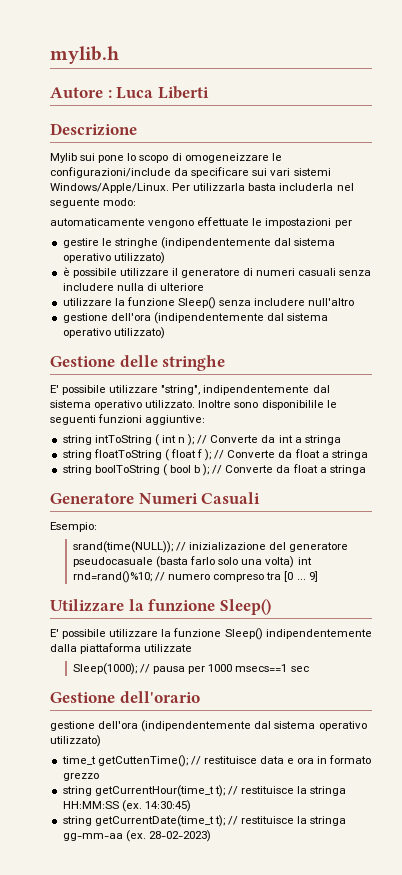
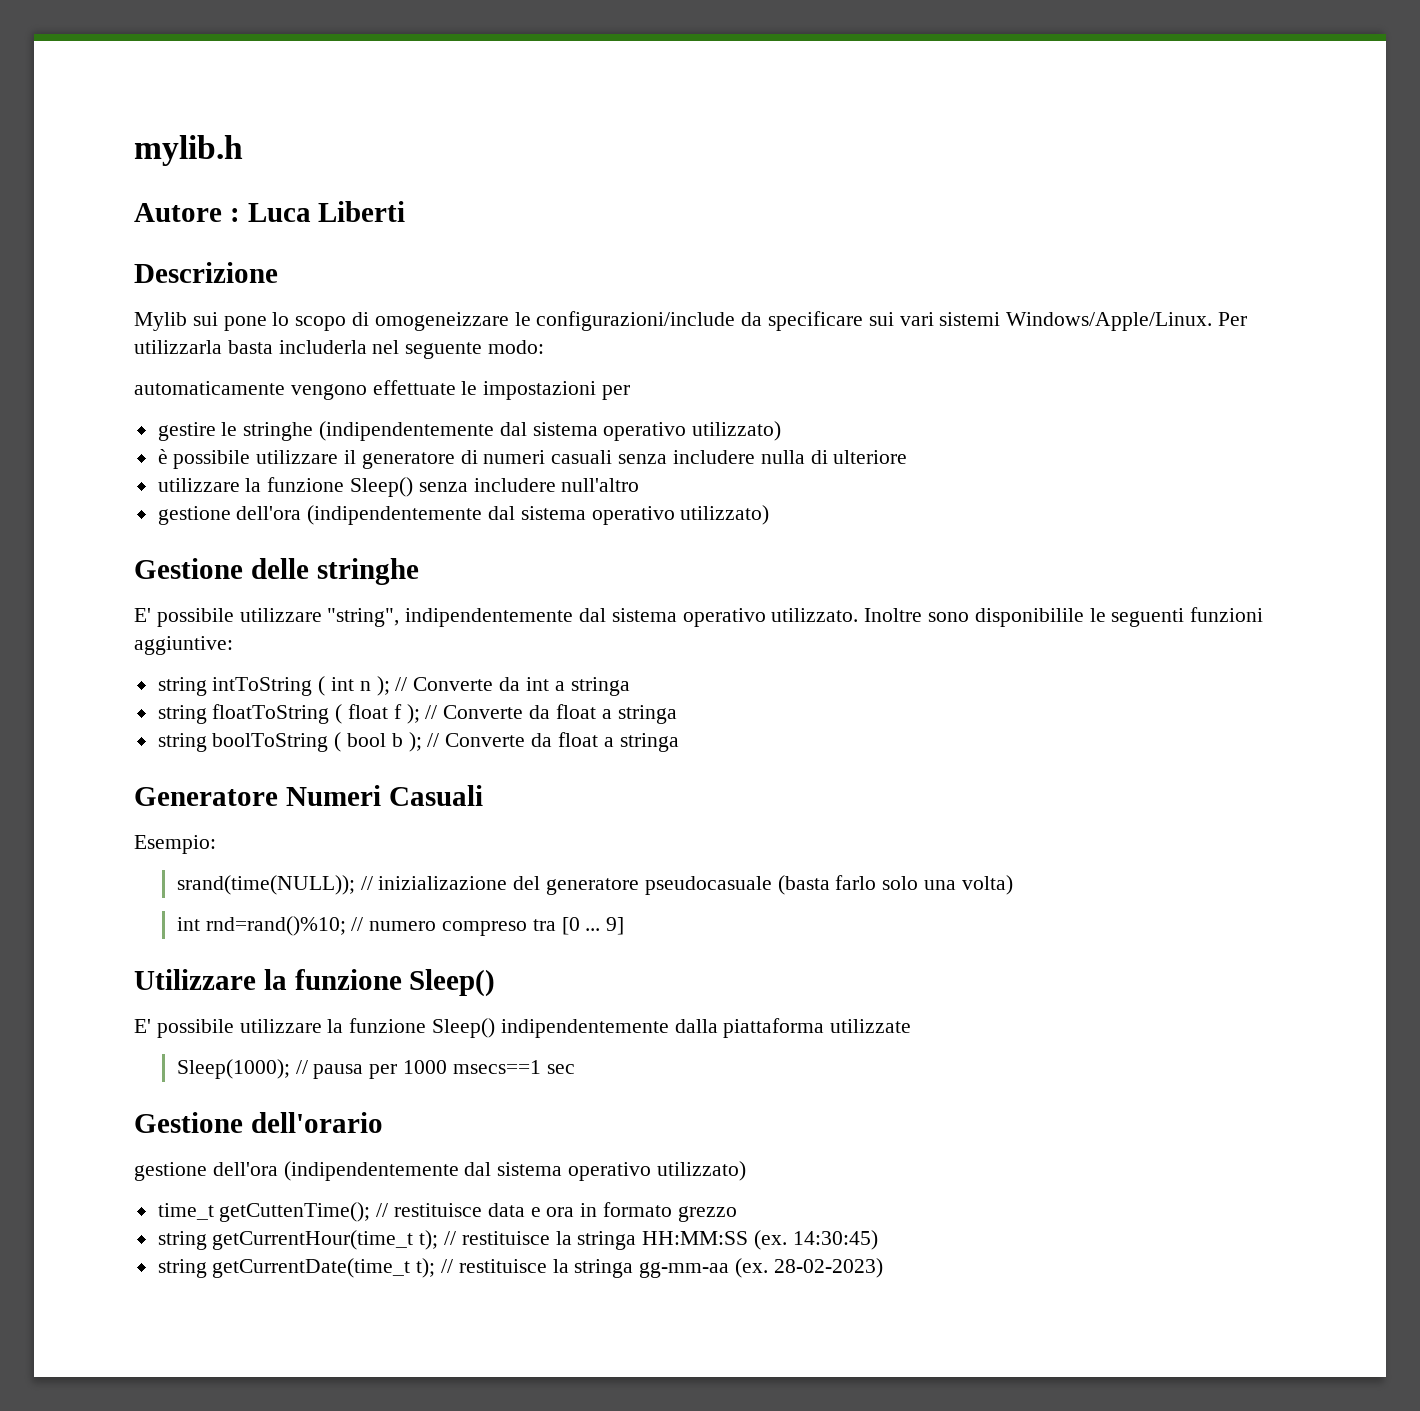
- srand(time(NULL)); // inizializazione del generatore pseudocasuale (basta farlo solo una volta) int rnd=rand()%10; // numero compreso tra [0 ...
+ srand(time(NULL)); // inizializazione del generatore pseudocasuale (basta farlo solo una volta)
+ int rnd=rand()%10; // numero compreso tra [0 ...

